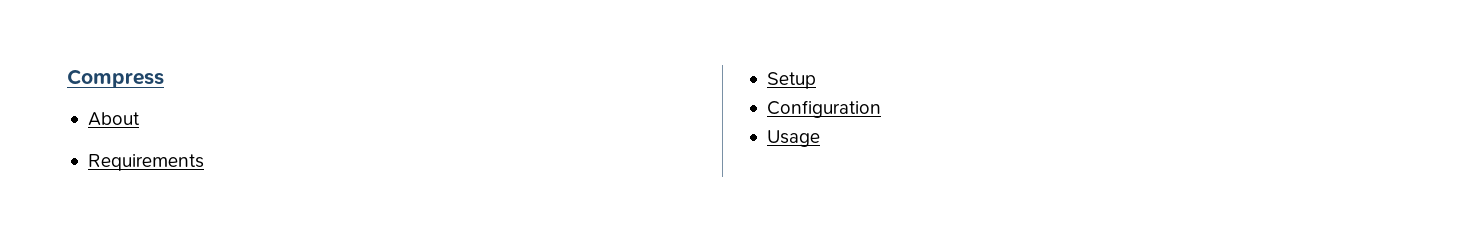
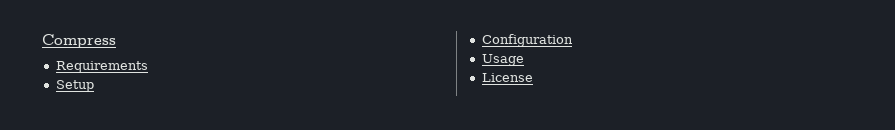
- About
+ License

